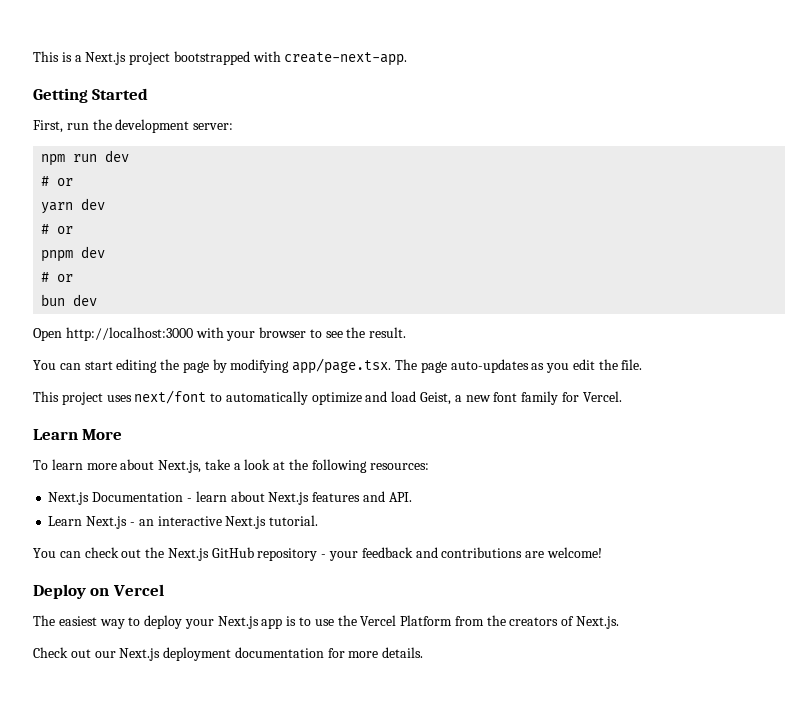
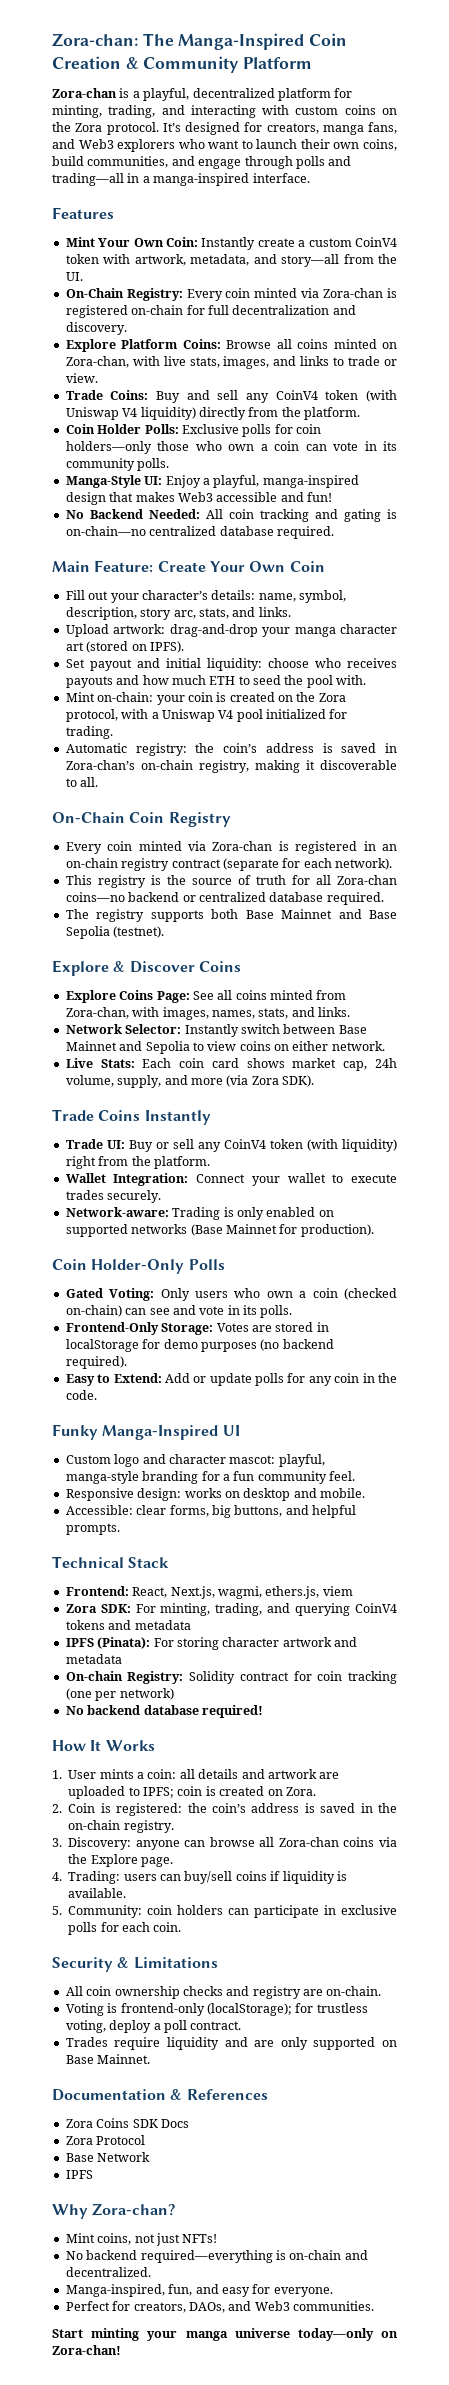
- This is a Next.js project bootstrapped with create-next-app.
- Getting Started
- First, run the development server:
- npm run dev
- # or
- yarn dev
- # or
- pnpm dev
- # or
- bun dev
- Open http://localhost:3000 with your browser to see the result.
- You can start editing the page by modifying app/page.tsx. The page auto-updates as you edit the file.
- This project uses next/font to automatically optimize and load Geist, a new font family for Vercel.
- Learn More
- To learn more about Next.js, take a look at the following resources:
- Next.js Documentation - learn about Next.js features and API.
- Learn Next.js - an interactive Next.js tutorial.
- You can check out the Next.js GitHub repository - your feedback and contributions are welcome!
- Deploy on Vercel
- The easiest way to deploy your Next.js app is to use the Vercel Platform from the creators of Next.js.
- Check out our Next.js deployment documentation for more details.
+ Zora-chan: The Manga-Inspired Coin Creation & Community Platform
+ Zora-chan is a playful, decentralized platform for minting, trading, and interacting with custom coins on the Zora protocol. It’s designed for creators, manga fans, and Web3 explorers who want to launch their own coins, build communities, and engage through polls and trading—all in a manga-inspired interface.
+ Features
+ Mint Your Own Coin: Instantly create a custom CoinV4 token with artwork, metadata, and story—all from the UI.
+ On-Chain Registry: Every coin minted via Zora-chan is registered on-chain for full decentralization and discovery.
+ Explore Platform Coins: Browse all coins minted on Zora-chan, with live stats, images, and links to trade or view.
+ Trade Coins: Buy and sell any CoinV4 token (with Uniswap V4 liquidity) directly from the platform.
+ Coin Holder Polls: Exclusive polls for coin holders—only those who own a coin can vote in its community polls.
+ Manga-Style UI: Enjoy a playful, manga-inspired design that makes Web3 accessible and fun!
+ No Backend Needed: All coin tracking and gating is on-chain—no centralized database required.
+ Main Feature: Create Your Own Coin
+ Fill out your character’s details: name, symbol, description, story arc, stats, and links.
+ Upload artwork: drag-and-drop your manga character art (stored on IPFS).
+ Set payout and initial liquidity: choose who receives payouts and how much ETH to seed the pool with.
+ Mint on-chain: your coin is created on the Zora protocol, with a Uniswap V4 pool initialized for trading.
+ Automatic registry: the coin’s address is saved in Zora-chan’s on-chain registry, making it discoverable to all.
+ On-Chain Coin Registry
+ Every coin minted via Zora-chan is registered in an on-chain registry contract (separate for each network).
+ This registry is the source of truth for all Zora-chan coins—no backend or centralized database required.
+ The registry supports both Base Mainnet and Base Sepolia (testnet).
+ Explore & Discover Coins
+ Explore Coins Page: See all coins minted from Zora-chan, with images, names, stats, and links.
+ Network Selector: Instantly switch between Base Mainnet and Sepolia to view coins on either network.
+ Live Stats: Each coin card shows market cap, 24h volume, supply, and more (via Zora SDK).
+ Trade Coins Instantly
+ Trade UI: Buy or sell any CoinV4 token (with liquidity) right from the platform.
+ Wallet Integration: Connect your wallet to execute trades securely.
+ Network-aware: Trading is only enabled on supported networks (Base Mainnet for production).
+ Coin Holder-Only Polls
+ Gated Voting: Only users who own a coin (checked on-chain) can see and vote in its polls.
+ Frontend-Only Storage: Votes are stored in localStorage for demo purposes (no backend required).
+ Easy to Extend: Add or update polls for any coin in the code.
+ Funky Manga-Inspired UI
+ Custom logo and character mascot: playful, manga-style branding for a fun community feel.
+ Responsive design: works on desktop and mobile.
+ Accessible: clear forms, big buttons, and helpful prompts.
+ Technical Stack
+ Frontend: React, Next.js, wagmi, ethers.js, viem
+ Zora SDK: For minting, trading, and querying CoinV4 tokens and metadata
+ IPFS (Pinata): For storing character artwork and metadata
+ On-chain Registry: Solidity contract for coin tracking (one per network)
+ No backend database required!
+ How It Works
+ 1. User mints a coin: all details and artwork are uploaded to IPFS; coin is created on Zora.
+ 2. Coin is registered: the coin’s address is saved in the on-chain registry.
+ 3. Discovery: anyone can browse all Zora-chan coins via the Explore page.
+ 4. Trading: users can buy/sell coins if liquidity is available.
+ 5. Community: coin holders can participate in exclusive polls for each coin.
+ Security & Limitations
+ All coin ownership checks and registry are on-chain.
+ Voting is frontend-only (localStorage); for trustless voting, deploy a poll contract.
+ Trades require liquidity and are only supported on Base Mainnet.
+ Documentation & References
+ Zora Coins SDK Docs
+ Zora Protocol
+ Base Network
+ IPFS
+ Why Zora-chan?
+ Mint coins, not just NFTs!
+ No backend required—everything is on-chain and decentralized.
+ Manga-inspired, fun, and easy for everyone.
+ Perfect for creators, DAOs, and Web3 communities.
+ Start minting your manga universe today—only on Zora-chan!

